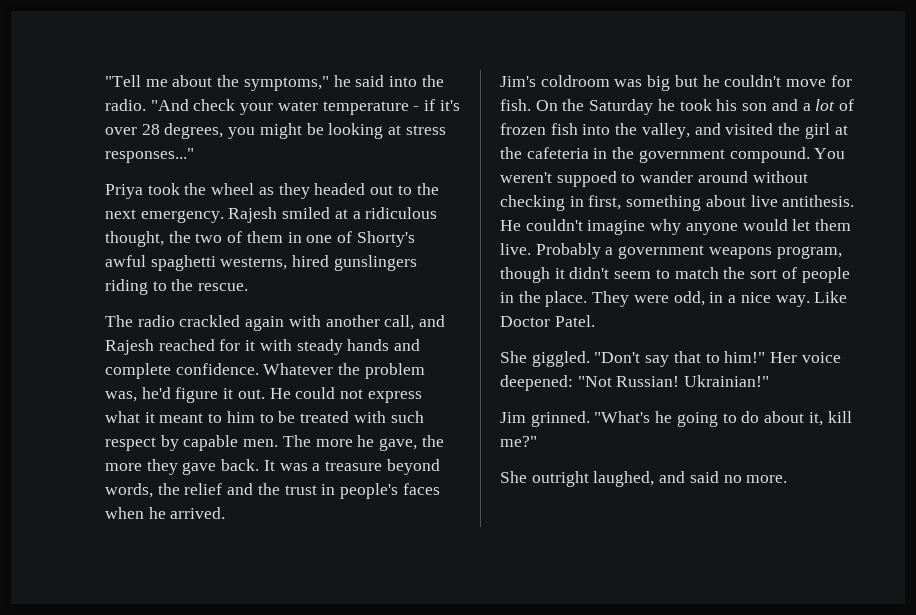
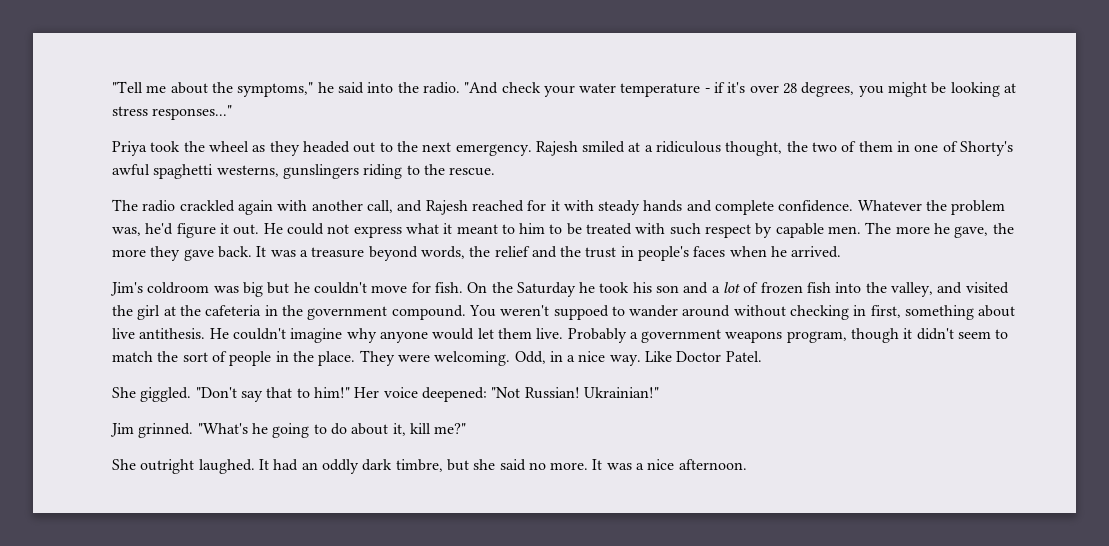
- Rajesh smiled at a ridiculous thought, the two of them in one of Shorty's awful spaghetti westerns, hired gunslingers riding to the rescue.
+ Rajesh smiled at a ridiculous thought, the two of them in one of Shorty's awful spaghetti westerns, gunslingers riding to the rescue.
- They were odd, in a nice way.
+ They were welcoming. Odd, in a nice way.
- She outright laughed, and said no more.
+ She outright laughed. It had an oddly dark timbre, but she said no more. It was a nice afternoon.

